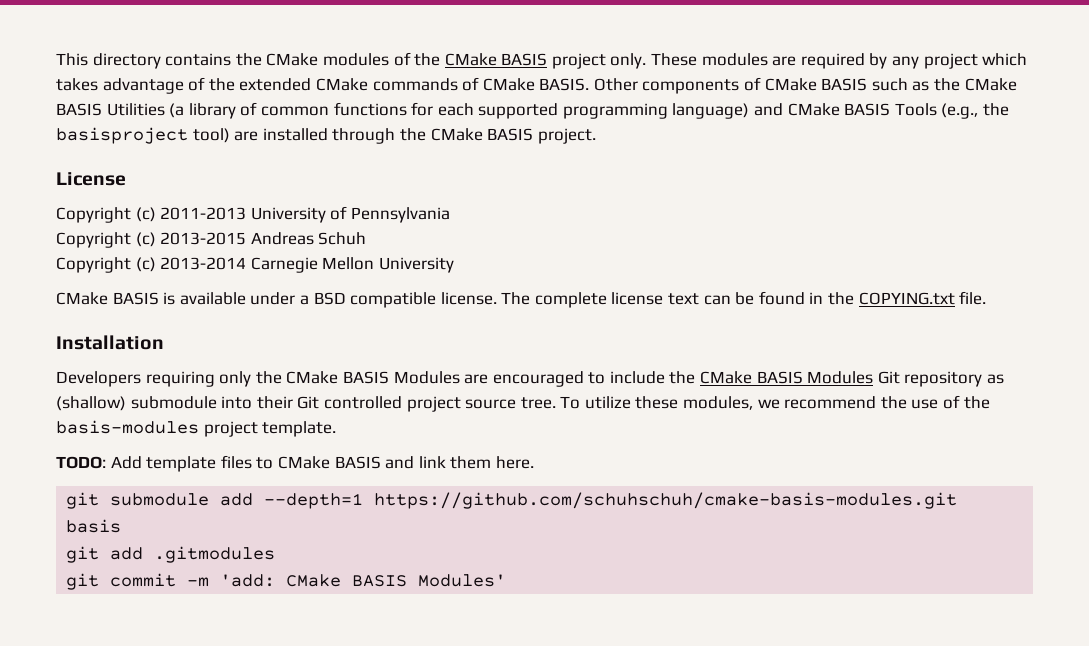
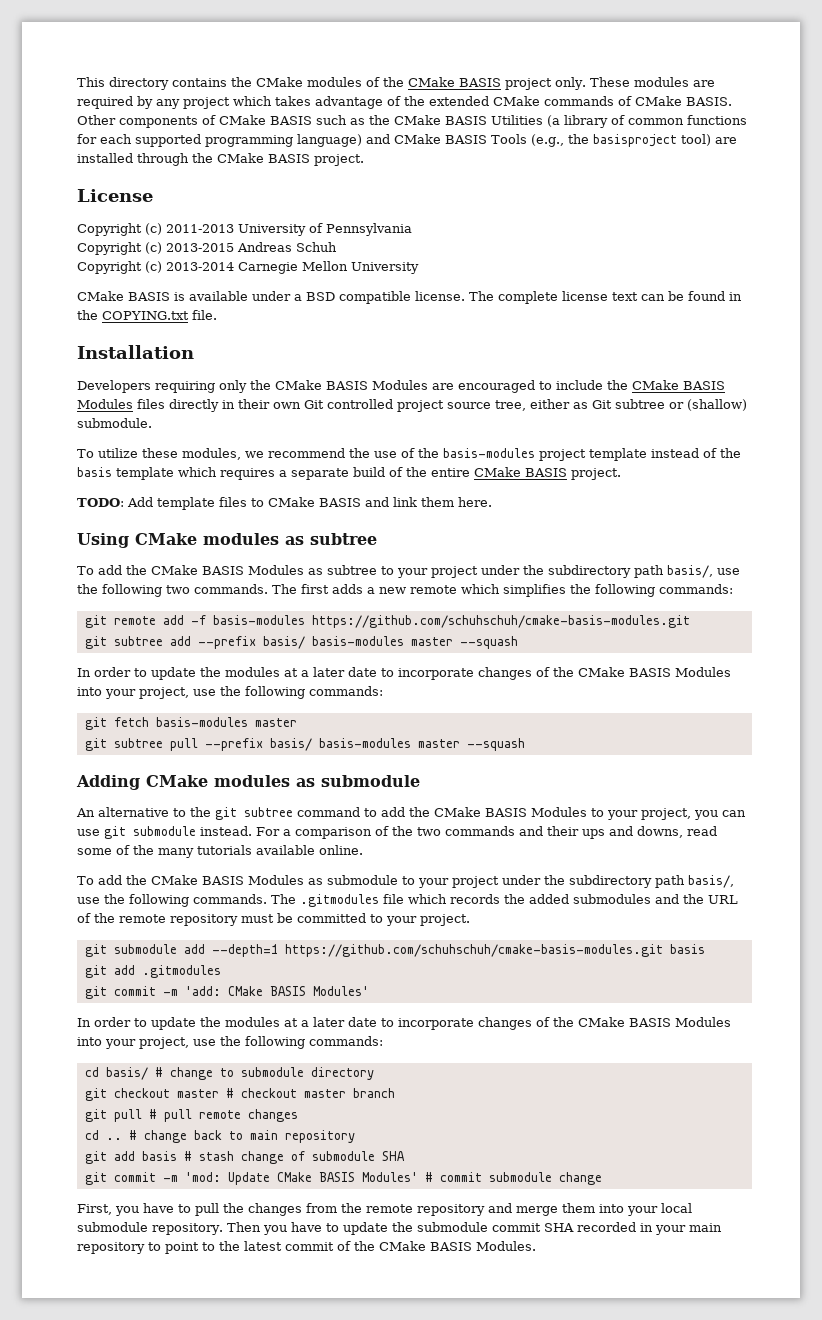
- Developers requiring only the CMake BASIS Modules are encouraged to include the CMake BASIS Modules Git repository as (shallow) submodule into their Git controlled project source tree. To utilize these modules, we recommend the use of the basis-modules project template.
+ Developers requiring only the CMake BASIS Modules are encouraged to include the CMake BASIS Modules files directly in their own Git controlled project source tree, either as Git subtree or (shallow) submodule.
+ To utilize these modules, we recommend the use of the basis-modules project template instead of the basis template which requires a separate build of the entire CMake BASIS project.
+ Using CMake modules as subtree
+ To add the CMake BASIS Modules as subtree to your project under the subdirectory path basis/, use the following two commands. The first adds a new remote which simplifies the following commands:
+ git remote add -f basis-modules https://github.com/schuhschuh/cmake-basis-modules.git
+ git subtree add --prefix basis/ basis-modules master --squash
+ In order to update the modules at a later date to incorporate changes of the CMake BASIS Modules into your project, use the following commands:
+ git fetch basis-modules master
+ git subtree pull --prefix basis/ basis-modules master --squash
+ Adding CMake modules as submodule
+ An alternative to the git subtree command to add the CMake BASIS Modules to your project, you can use git submodule instead. For a comparison of the two commands and their ups and downs, read some of the many tutorials available online.
+ To add the CMake BASIS Modules as submodule to your project under the subdirectory path basis/, use the following commands. The .gitmodules file which records the added submodules and the URL of the remote repository must be committed to your project.
  git commit -m 'add: CMake BASIS Modules'
+ In order to update the modules at a later date to incorporate changes of the CMake BASIS Modules into your project, use the following commands:
+ cd basis/ # change to submodule directory
+ git checkout master # checkout master branch
+ git pull # pull remote changes
+ cd .. # change back to main repository
+ git add basis # stash change of submodule SHA
+ git commit -m 'mod: Update CMake BASIS Modules' # commit submodule change
+ First, you have to pull the changes from the remote repository and merge them into your local submodule repository. Then you have to update the submodule commit SHA recorded in your main repository to point to the latest commit of the CMake BASIS Modules.

